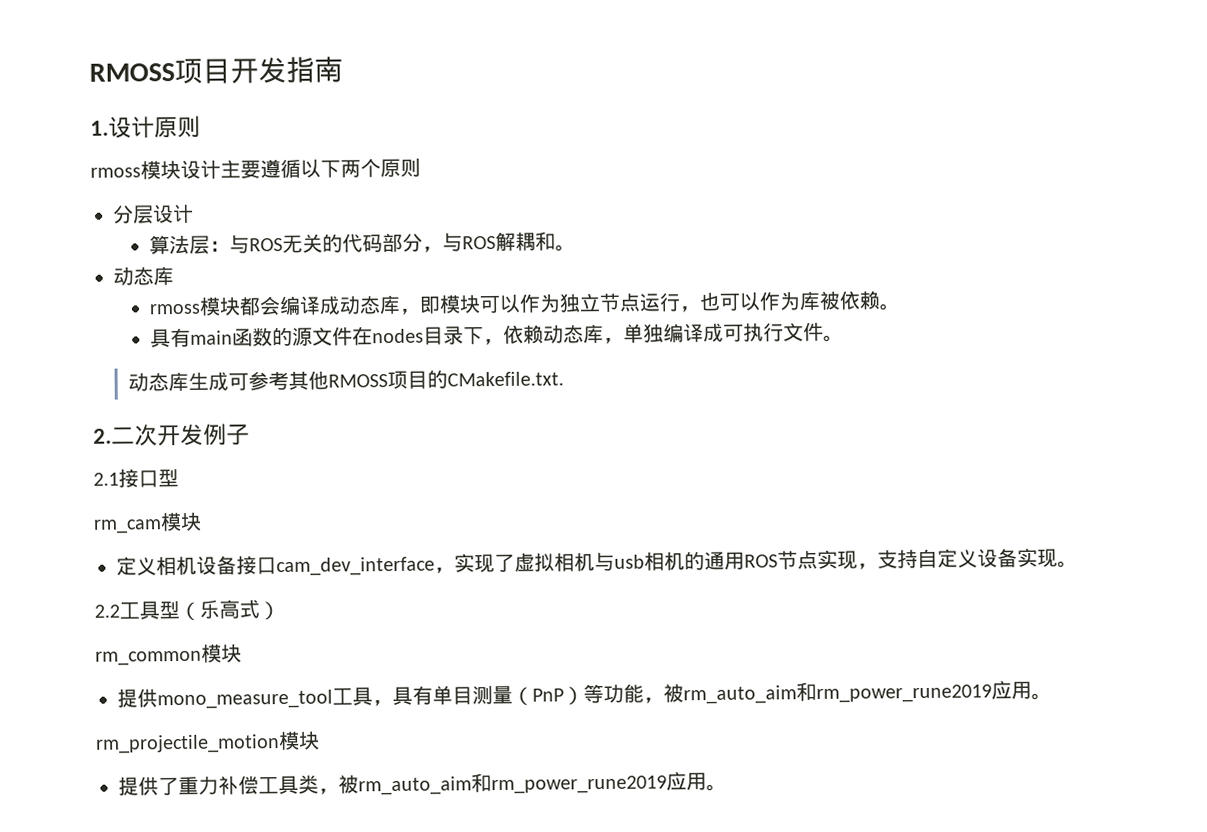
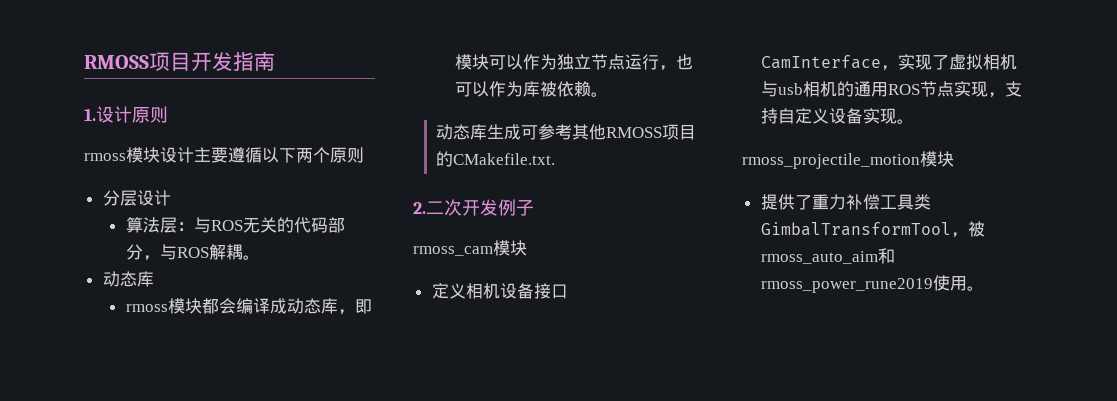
- 算法层：与ROS无关的代码部分，与ROS解耦和。
+ 算法层：与ROS无关的代码部分，与ROS解耦。
- 具有main函数的源文件在nodes目录下，依赖动态库，单独编译成可执行文件。
- 2.1接口型
- rm_cam模块
+ rmoss_cam模块
- 定义相机设备接口cam_dev_interface，实现了虚拟相机与usb相机的通用ROS节点实现，支持自定义设备实现。
+ 定义相机设备接口CamInterface，实现了虚拟相机与usb相机的通用ROS节点实现，支持自定义设备实现。
- 2.2工具型（乐高式）
- rm_common模块
- 提供mono_measure_tool工具，具有单目测量（PnP）等功能，被rm_auto_aim和rm_power_rune2019应用。
- rm_projectile_motion模块
+ rmoss_projectile_motion模块
- 提供了重力补偿工具类，被rm_auto_aim和rm_power_rune2019应用。
+ 提供了重力补偿工具类GimbalTransformTool，被rmoss_auto_aim和rmoss_power_rune2019使用。

